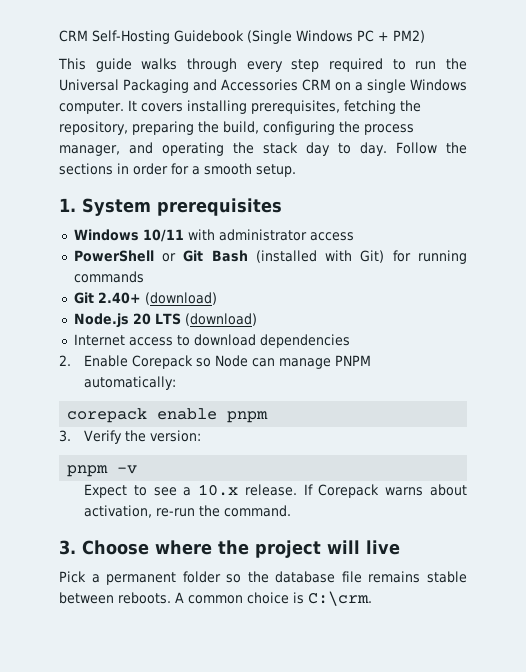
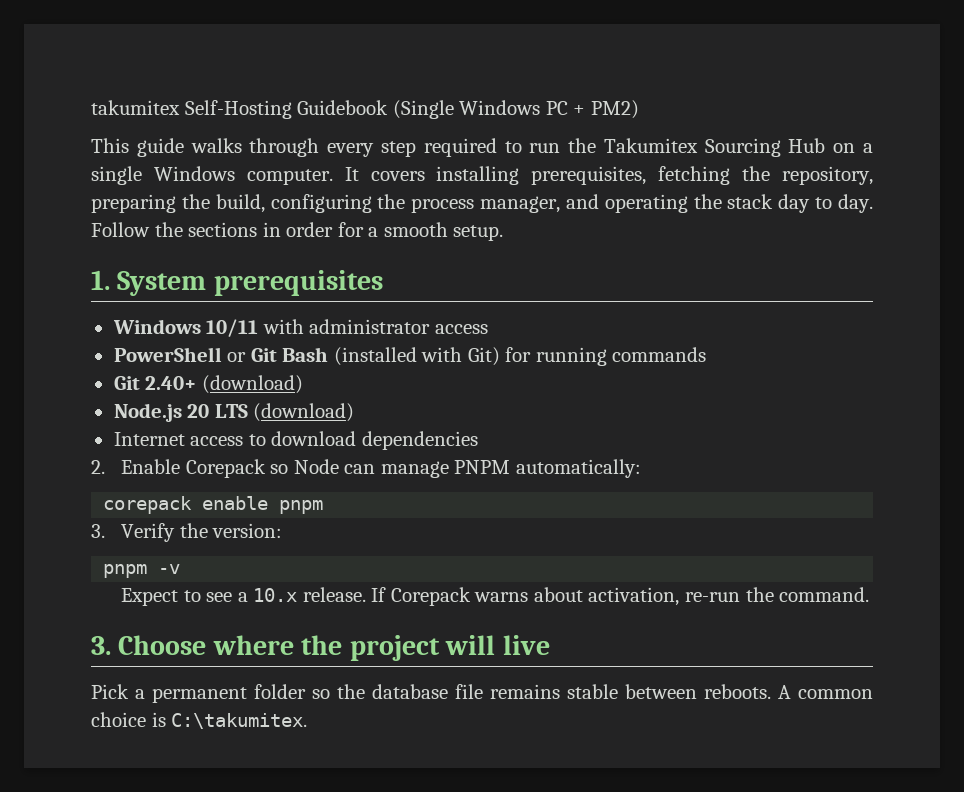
- CRM Self-Hosting Guidebook (Single Windows PC + PM2)
+ takumitex Self-Hosting Guidebook (Single Windows PC + PM2)
- This guide walks through every step required to run the Universal Packaging and Accessories CRM on a single Windows computer.
+ This guide walks through every step required to run the Takumitex Sourcing Hub on a single Windows computer.
- A common choice is C:\crm.
+ A common choice is C:\takumitex.

